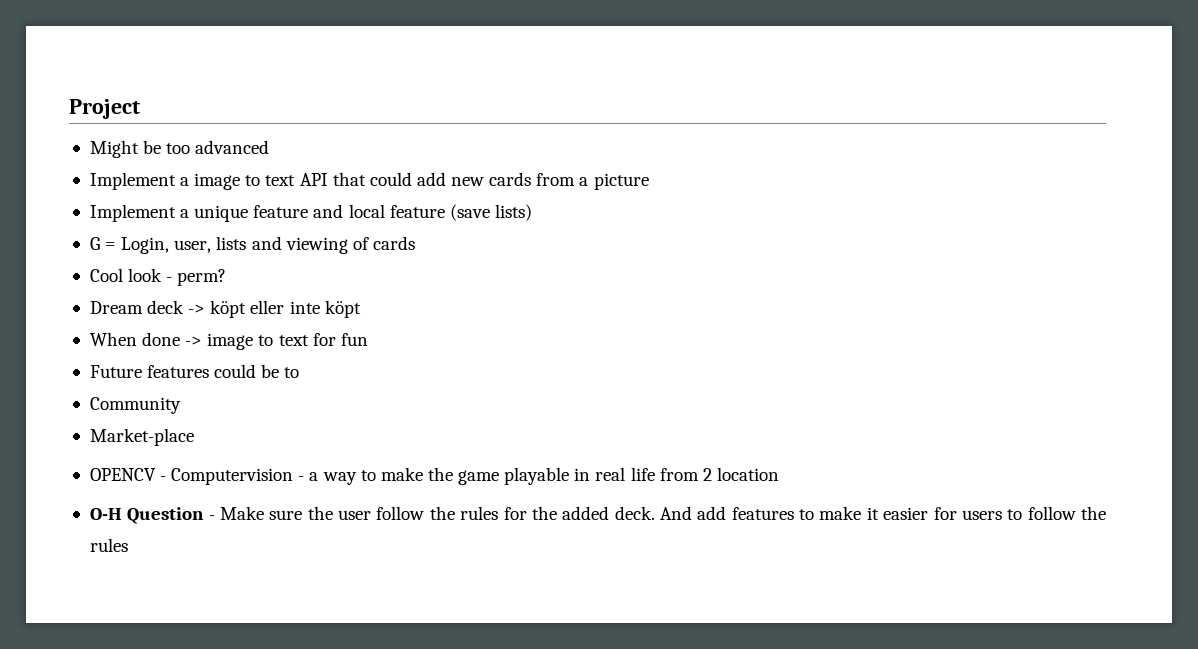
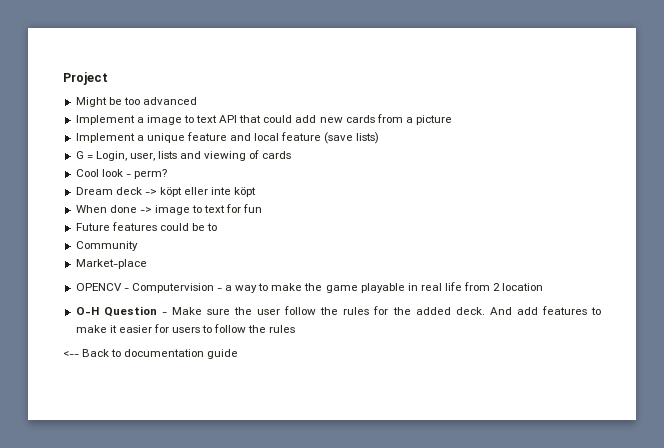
+ <-- Back to documentation guide

